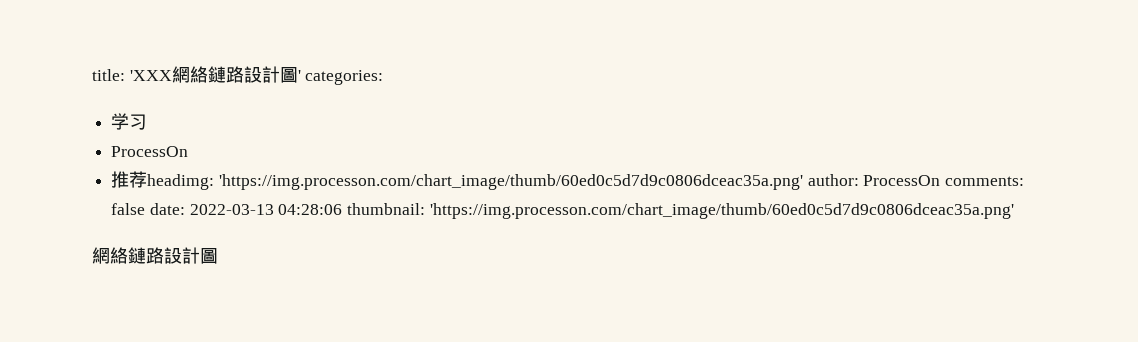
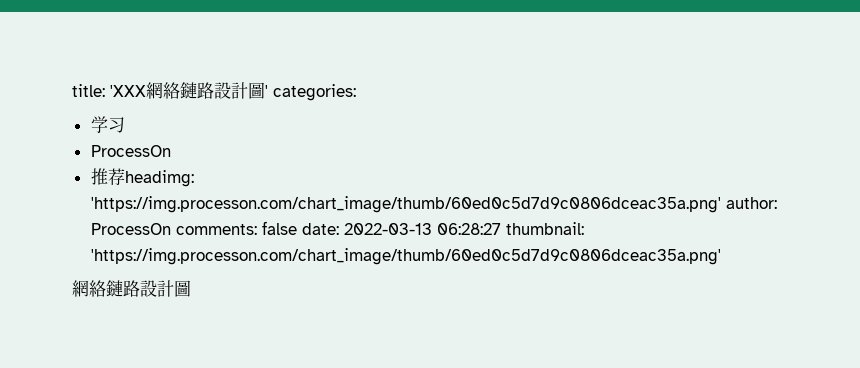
- 推荐headimg: 'https://img.processon.com/chart_image/thumb/60ed0c5d7d9c0806dceac35a.png' author: ProcessOn comments: false date: 2022-03-13 04:28:06 thumbnail: 'https://img.processon.com/chart_image/thumb/60ed0c5d7d9c0806dceac35a.png'
+ 推荐headimg: 'https://img.processon.com/chart_image/thumb/60ed0c5d7d9c0806dceac35a.png' author: ProcessOn comments: false date: 2022-03-13 06:28:27 thumbnail: 'https://img.processon.com/chart_image/thumb/60ed0c5d7d9c0806dceac35a.png'

